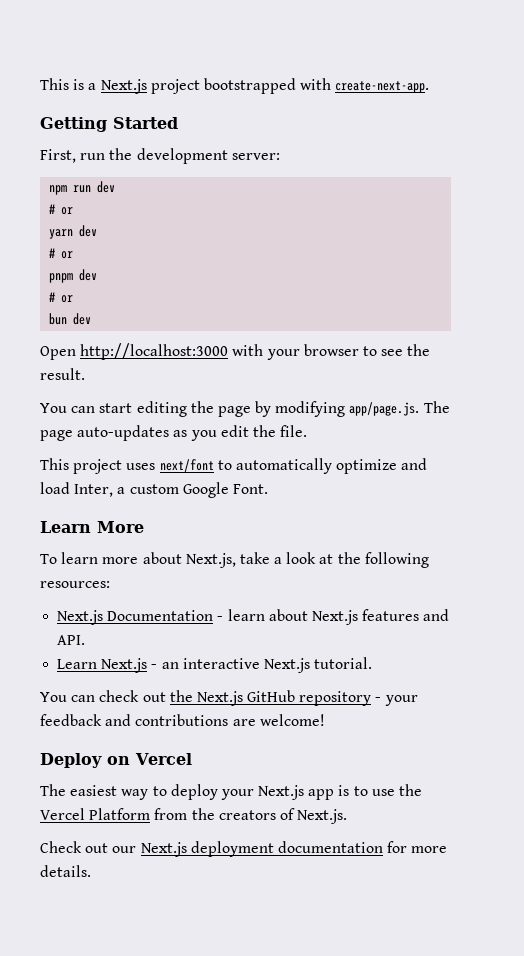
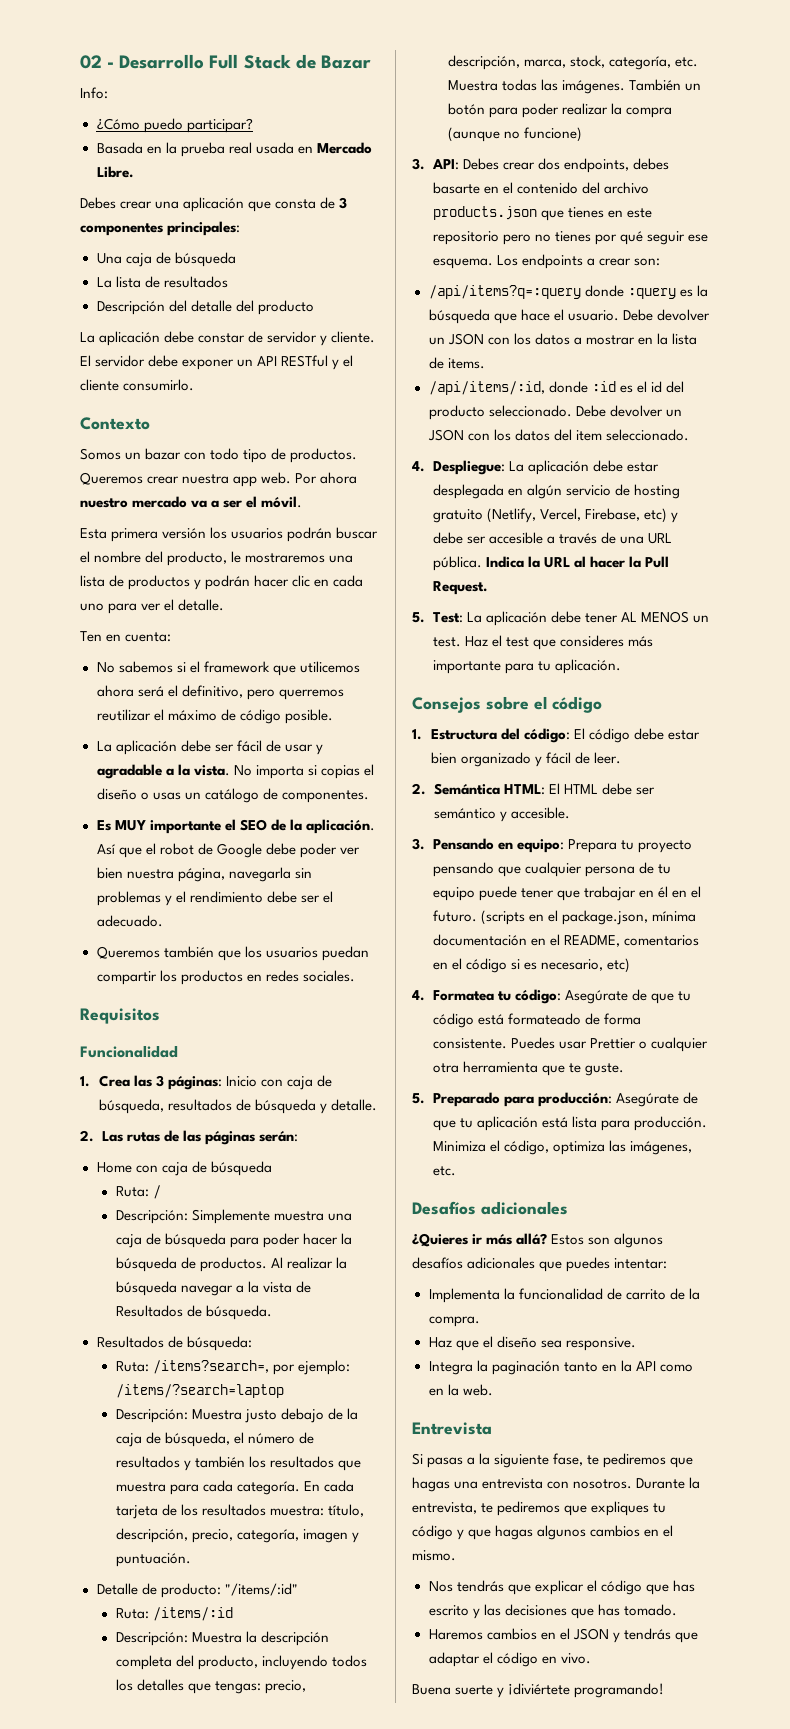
- This is a Next.js project bootstrapped with create-next-app.
- Getting Started
- First, run the development server:
- npm run dev
- # or
- yarn dev
- # or
- pnpm dev
- # or
- bun dev
- Open http://localhost:3000 with your browser to see the result.
- You can start editing the page by modifying app/page.js. The page auto-updates as you edit the file.
- This project uses next/font to automatically optimize and load Inter, a custom Google Font.
- Learn More
- To learn more about Next.js, take a look at the following resources:
- Next.js Documentation - learn about Next.js features and API.
- Learn Next.js - an interactive Next.js tutorial.
- You can check out the Next.js GitHub repository - your feedback and contributions are welcome!
- Deploy on Vercel
- The easiest way to deploy your Next.js app is to use the Vercel Platform from the creators of Next.js.
- Check out our Next.js deployment documentation for more details.
+ 02 - Desarrollo Full Stack de Bazar
+ Info:
+ ¿Cómo puedo participar?
+ Basada en la prueba real usada en Mercado Libre.
+ Debes crear una aplicación que consta de 3 componentes principales:
+ Una caja de búsqueda
+ La lista de resultados
+ Descripción del detalle del producto
+ La aplicación debe constar de servidor y cliente. El servidor debe exponer un API RESTful y el cliente consumirlo.
+ Contexto
+ Somos un bazar con todo tipo de productos. Queremos crear nuestra app web. Por ahora nuestro mercado va a ser el móvil.
+ Esta primera versión los usuarios podrán buscar el nombre del producto, le mostraremos una lista de productos y podrán hacer clic en cada uno para ver el detalle.
+ Ten en cuenta:
+ No sabemos si el framework que utilicemos ahora será el definitivo, pero querremos reutilizar el máximo de código posible.
+ La aplicación debe ser fácil de usar y agradable a la vista. No importa si copias el diseño o usas un catálogo de componentes.
+ Es MUY importante el SEO de la aplicación. Así que el robot de Google debe poder ver bien nuestra página, navegarla sin problemas y el rendimiento debe ser el adecuado.
+ Queremos también que los usuarios puedan compartir los productos en redes sociales.
+ Requisitos
+ Funcionalidad
+ 1. Crea las 3 páginas: Inicio con caja de búsqueda, resultados de búsqueda y detalle.
+ 2. Las rutas de las páginas serán:
+ Home con caja de búsqueda
+ Ruta: /
+ Descripción: Simplemente muestra una caja de búsqueda para poder hacer la búsqueda de productos. Al realizar la búsqueda navegar a la vista de Resultados de búsqueda.
+ Resultados de búsqueda:
+ Ruta: /items?search=, por ejemplo: /items/?search=laptop
+ Descripción: Muestra justo debajo de la caja de búsqueda, el número de resultados y también los resultados que muestra para cada categoría. En cada tarjeta de los resultados muestra: título, descripción, precio, categoría, imagen y puntuación.
+ Detalle de producto: "/items/:id"
+ Ruta: /items/:id
+ Descripción: Muestra la descripción completa del producto, incluyendo todos los detalles que tengas: precio, descripción, marca, stock, categoría, etc. Muestra todas las imágenes. También un botón para poder realizar la compra (aunque no funcione)
+ 3. API: Debes crear dos endpoints, debes basarte en el contenido del archivo products.json que tienes en este repositorio pero no tienes por qué seguir ese esquema. Los endpoints a crear son:
+ /api/items?q=:query donde :query es la búsqueda que hace el usuario. Debe devolver un JSON con los datos a mostrar en la lista de items.
+ /api/items/:id, donde :id es el id del producto seleccionado. Debe devolver un JSON con los datos del item seleccionado.
+ 4. Despliegue: La aplicación debe estar desplegada en algún servicio de hosting gratuito (Netlify, Vercel, Firebase, etc) y debe ser accesible a través de una URL pública. Indica la URL al hacer la Pull Request.
+ 5. Test: La aplicación debe tener AL MENOS un test. Haz el test que consideres más importante para tu aplicación.
+ Consejos sobre el código
+ 1. Estructura del código: El código debe estar bien organizado y fácil de leer.
+ 2. Semántica HTML: El HTML debe ser semántico y accesible.
+ 3. Pensando en equipo: Prepara tu proyecto pensando que cualquier persona de tu equipo puede tener que trabajar en él en el futuro. (scripts en el package.json, mínima documentación en el README, comentarios en el código si es necesario, etc)
+ 4. Formatea tu código: Asegúrate de que tu código está formateado de forma consistente. Puedes usar Prettier o cualquier otra herramienta que te guste.
+ 5. Preparado para producción: Asegúrate de que tu aplicación está lista para producción. Minimiza el código, optimiza las imágenes, etc.
+ Desafíos adicionales
+ ¿Quieres ir más allá? Estos son algunos desafíos adicionales que puedes intentar:
+ Implementa la funcionalidad de carrito de la compra.
+ Haz que el diseño sea responsive.
+ Integra la paginación tanto en la API como en la web.
+ Entrevista
+ Si pasas a la siguiente fase, te pediremos que hagas una entrevista con nosotros. Durante la entrevista, te pediremos que expliques tu código y que hagas algunos cambios en el mismo.
+ Nos tendrás que explicar el código que has escrito y las decisiones que has tomado.
+ Haremos cambios en el JSON y tendrás que adaptar el código en vivo.
+ Buena suerte y ¡diviértete programando!

